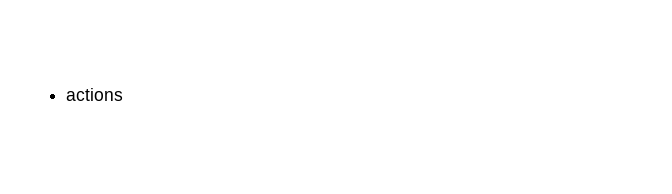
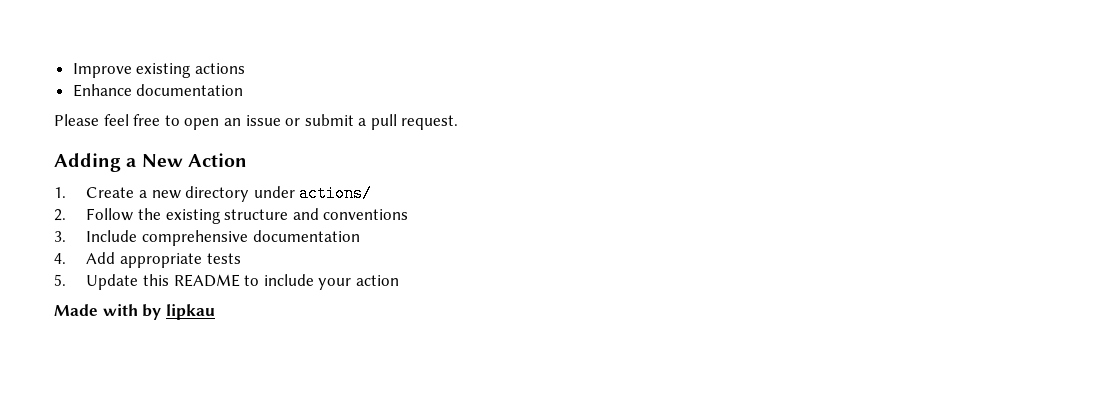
- actions
+ Improve existing actions
+ Enhance documentation
+ Please feel free to open an issue or submit a pull request.
+ Adding a New Action
+ 1. Create a new directory under actions/
+ 2. Follow the existing structure and conventions
+ 3. Include comprehensive documentation
+ 4. Add appropriate tests
+ 5. Update this README to include your action
+ Made with by lipkau

